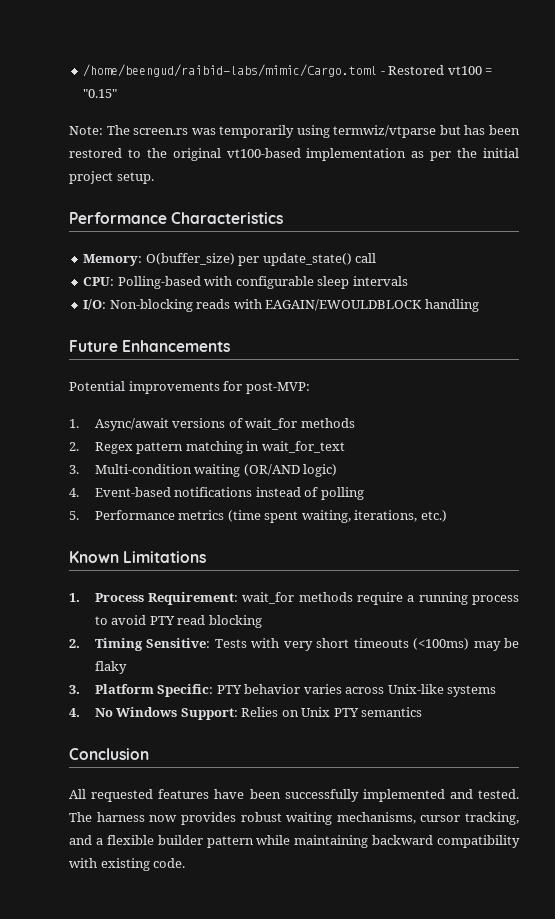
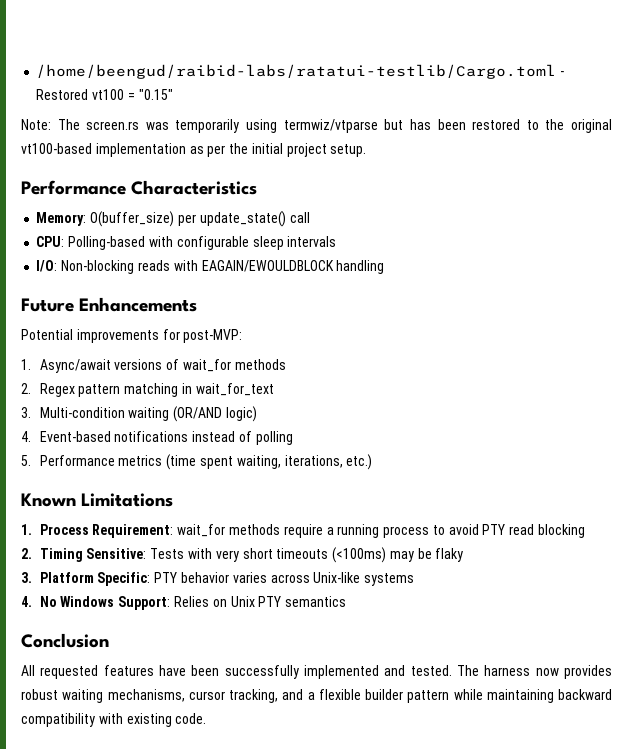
- /home/beengud/raibid-labs/mimic/Cargo.toml - Restored vt100 = "0.15"
+ /home/beengud/raibid-labs/ratatui-testlib/Cargo.toml - Restored vt100 = "0.15"

